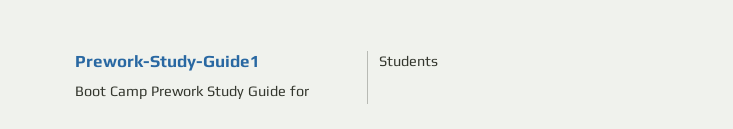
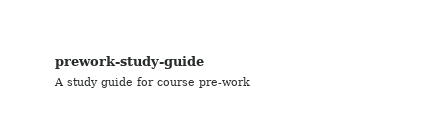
- Prework-Study-Guide1
- Boot Camp Prework Study Guide for Students
+ prework-study-guide
+ A study guide for course pre-work

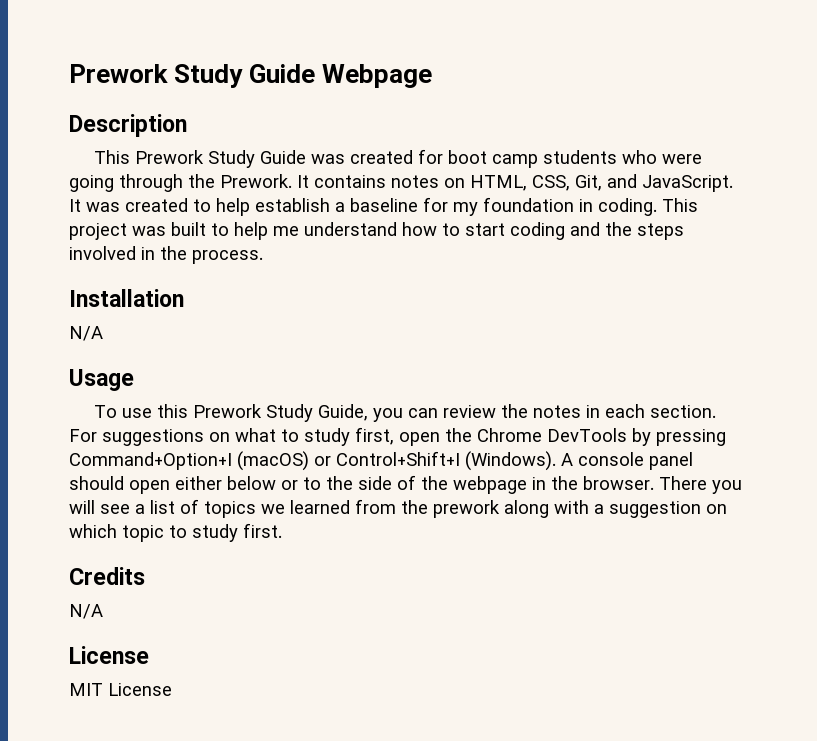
- prework-study-guide
- A study guide for course pre-work
+ Prework Study Guide Webpage
+ Description
+ This Prework Study Guide was created for boot camp students who were going through the Prework. It contains notes on HTML, CSS, Git, and JavaScript. It was created to help establish a baseline for my foundation in coding. This project was built to help me understand how to start coding and the steps involved in the process.
+ Installation
+ N/A
+ Usage
+ To use this Prework Study Guide, you can review the notes in each section. For suggestions on what to study first, open the Chrome DevTools by pressing Command+Option+I (macOS) or Control+Shift+I (Windows). A console panel should open either below or to the side of the webpage in the browser. There you will see a list of topics we learned from the prework along with a suggestion on which topic to study first.
+ Credits
+ N/A
+ License
+ MIT License

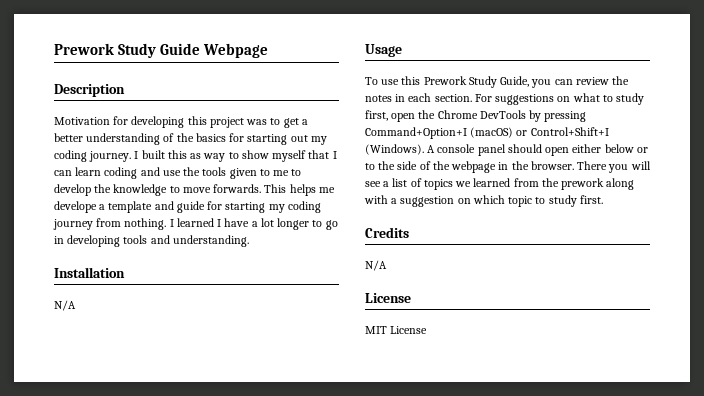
- This Prework Study Guide was created for boot camp students who were going through the Prework. It contains notes on HTML, CSS, Git, and JavaScript. It was created to help establish a baseline for my foundation in coding. This project was built to help me understand how to start coding and the steps involved in the process.
+ Motivation for developing this project was to get a better understanding of the basics for starting out my coding journey. I built this as way to show myself that I can learn coding and use the tools given to me to develop the knowledge to move forwards. This helps me develope a template and guide for starting my coding journey from nothing. I learned I have a lot longer to go in developing tools and understanding.

